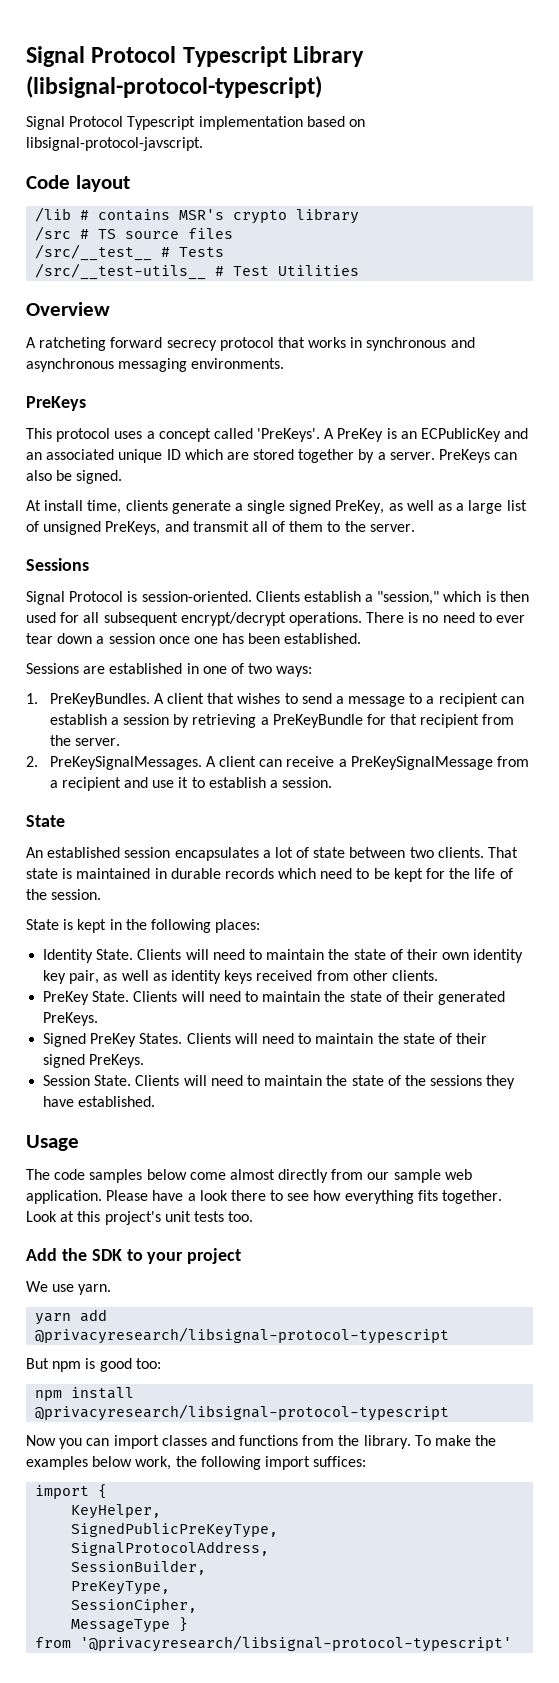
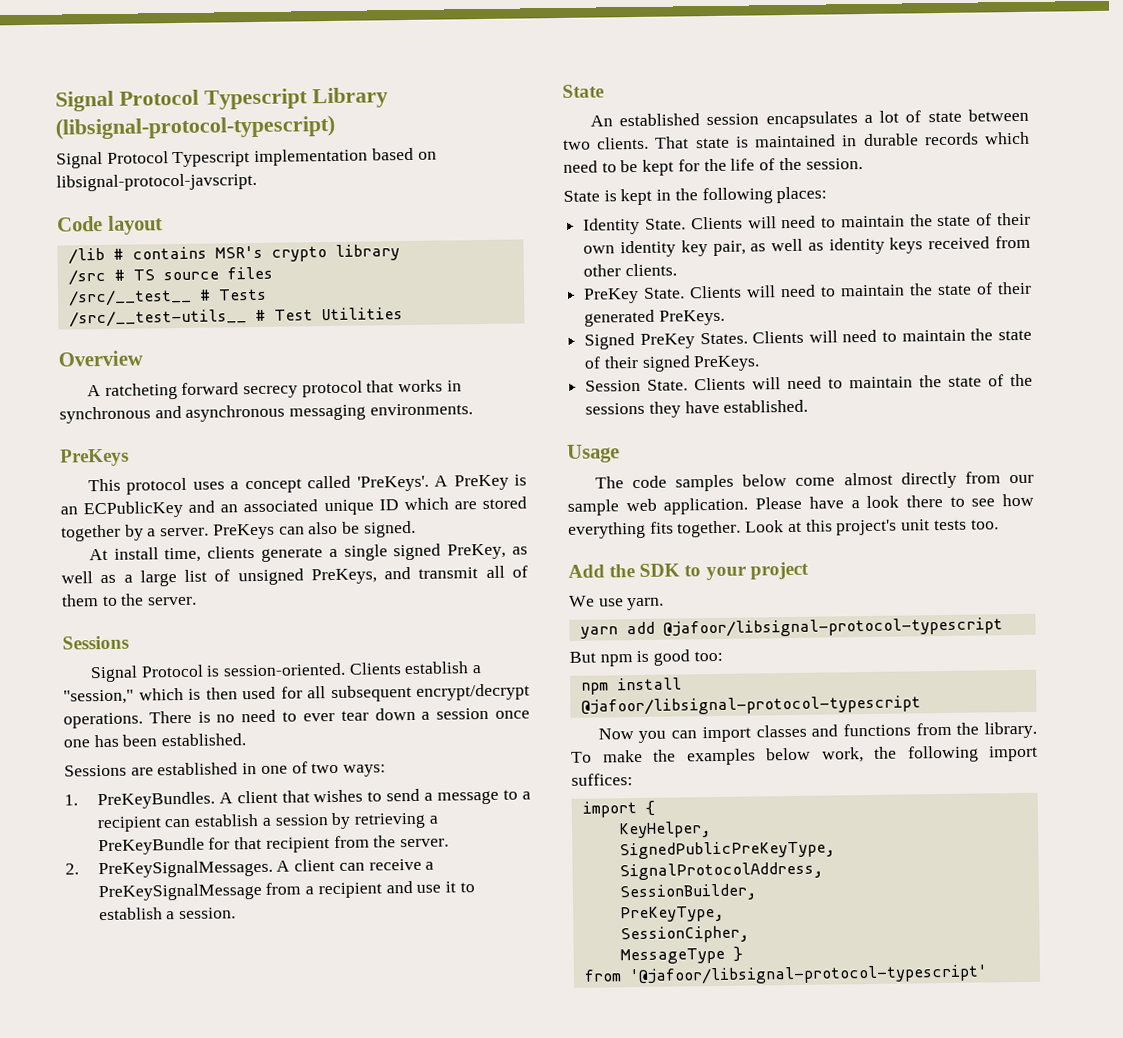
- yarn add @privacyresearch/libsignal-protocol-typescript
+ yarn add @jafoor/libsignal-protocol-typescript
- npm install @privacyresearch/libsignal-protocol-typescript
+ npm install @jafoor/libsignal-protocol-typescript
- from '@privacyresearch/libsignal-protocol-typescript'
+ from '@jafoor/libsignal-protocol-typescript'

